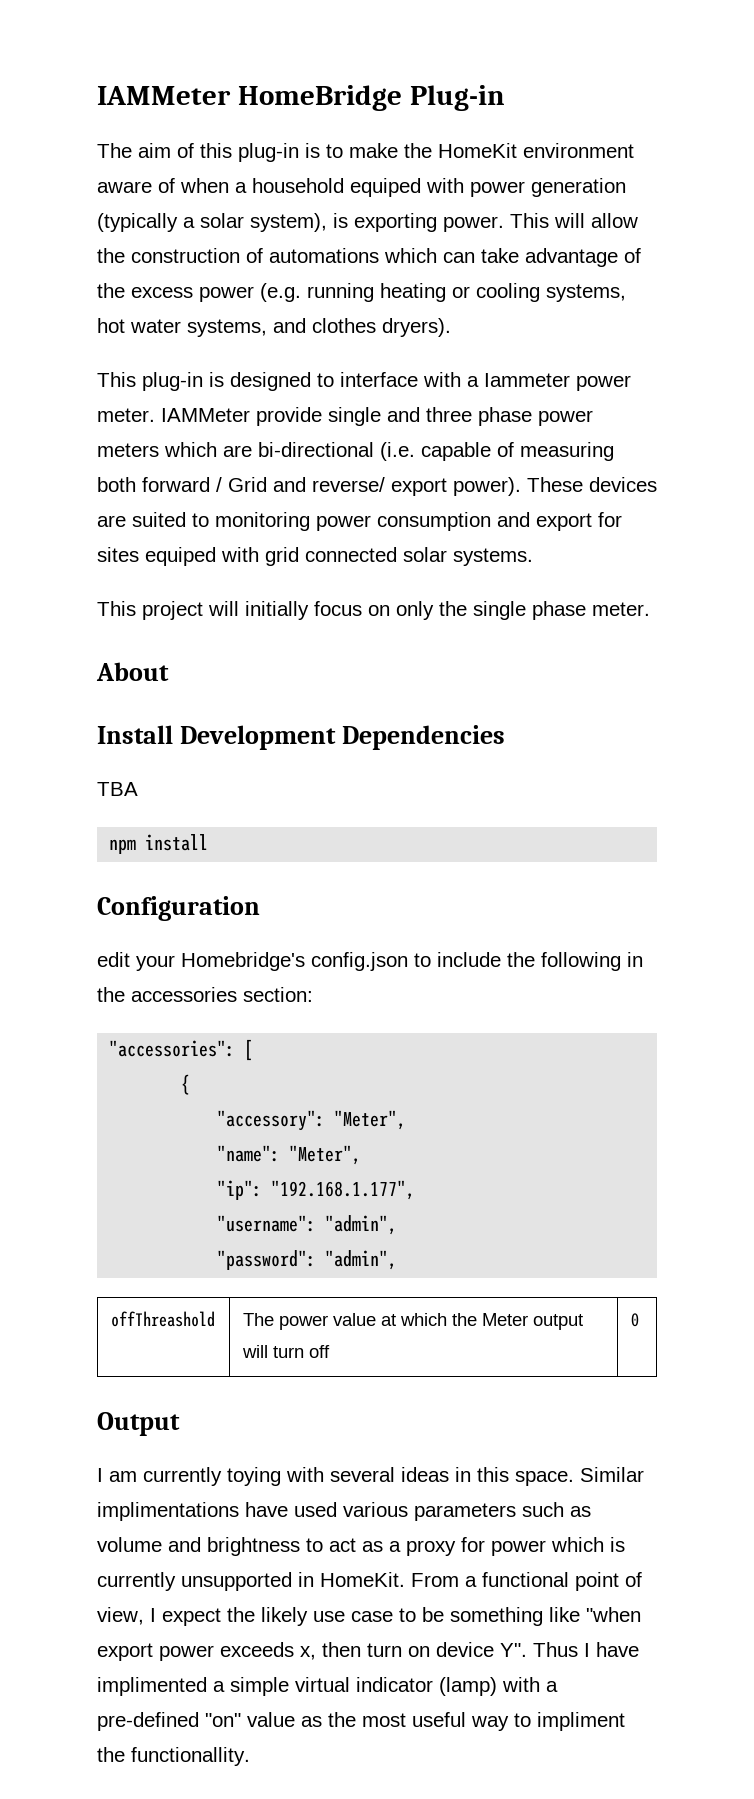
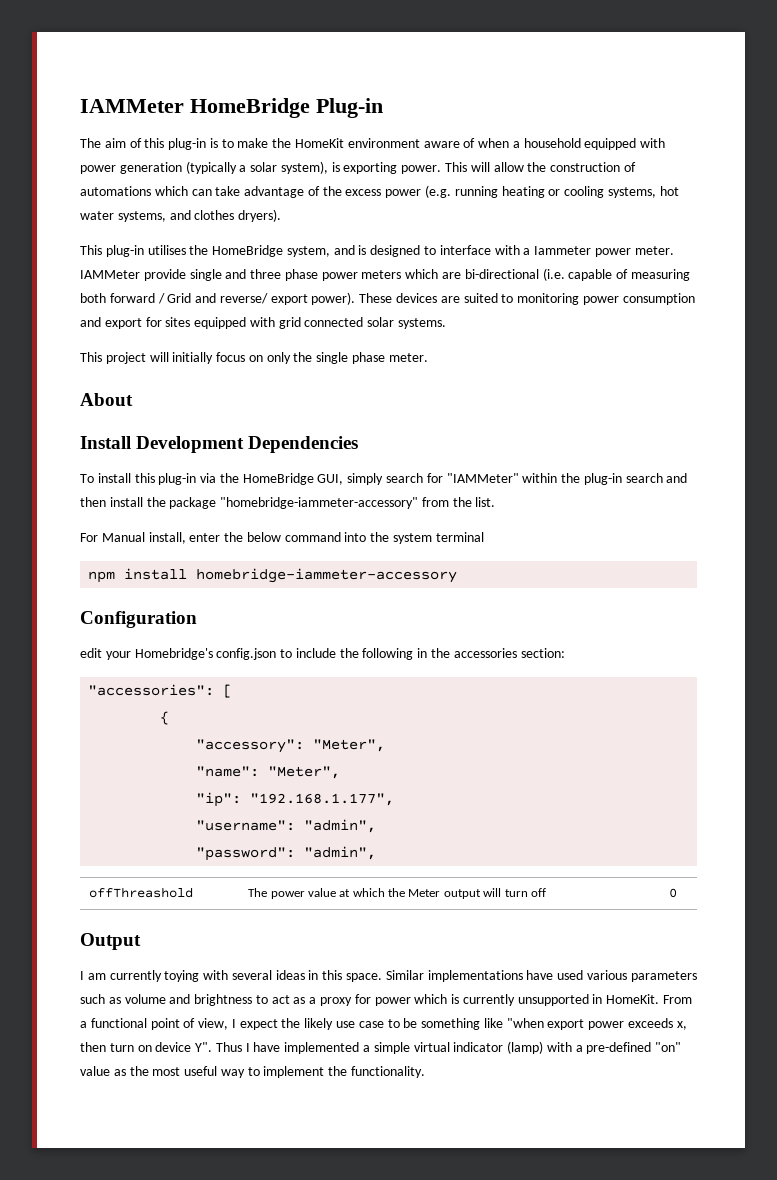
- The aim of this plug-in is to make the HomeKit environment aware of when a household equiped with power generation (typically a solar system), is exporting power.
+ The aim of this plug-in is to make the HomeKit environment aware of when a household equipped with power generation (typically a solar system), is exporting power.
- This plug-in is designed to interface with a Iammeter power meter.
+ This plug-in utilises the HomeBridge system, and is designed to interface with a Iammeter power meter.
- These devices are suited to monitoring power consumption and export for sites equiped with grid connected solar systems.
+ These devices are suited to monitoring power consumption and export for sites equipped with grid connected solar systems.
- TBA
+ To install this plug-in via the HomeBridge GUI, simply search for "IAMMeter" within the plug-in search and then install the package "homebridge-iammeter-accessory" from the list.
+ For Manual install, enter the below command into the system terminal
- npm install
+ npm install homebridge-iammeter-accessory
- Similar implimentations have used various parameters such as volume and brightness to act as a proxy for power which is currently unsupported in HomeKit.
+ Similar implementations have used various parameters such as volume and brightness to act as a proxy for power which is currently unsupported in HomeKit.
- From a functional point of view, I expect the likely use case to be something like "when export power exceeds x, then turn on device Y". Thus I have implimented a simple virtual indicator (lamp) with a pre-defined "on" value as the most useful way to impliment the functionallity.
+ From a functional point of view, I expect the likely use case to be something like "when export power exceeds x, then turn on device Y". Thus I have implemented a simple virtual indicator (lamp) with a pre-defined "on" value as the most useful way to implement the functionality.

